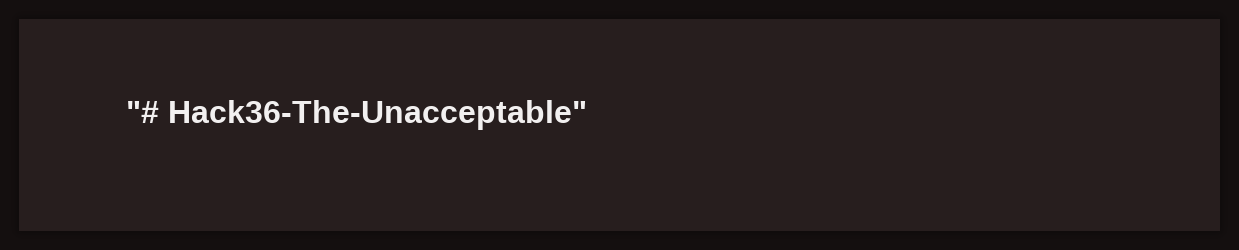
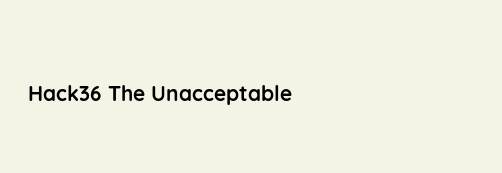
- "# Hack36-The-Unacceptable"
+ Hack36 The Unacceptable

